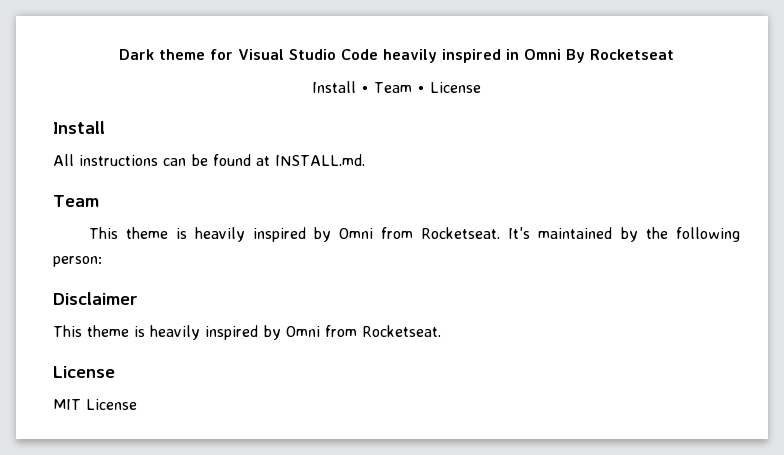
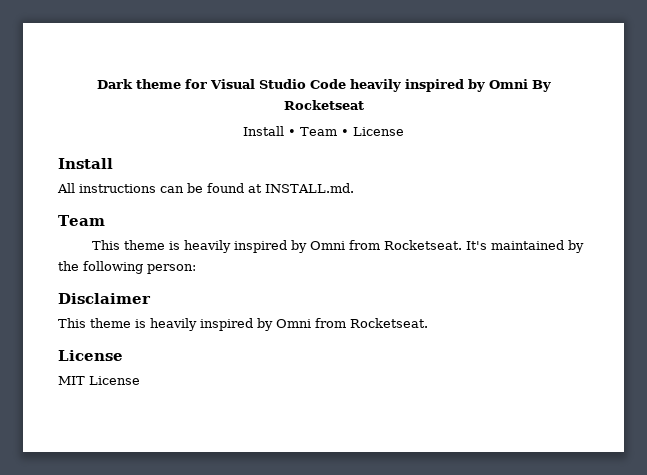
- Dark theme for Visual Studio Code heavily inspired in Omni By Rocketseat
+ Dark theme for Visual Studio Code heavily inspired by Omni By Rocketseat

